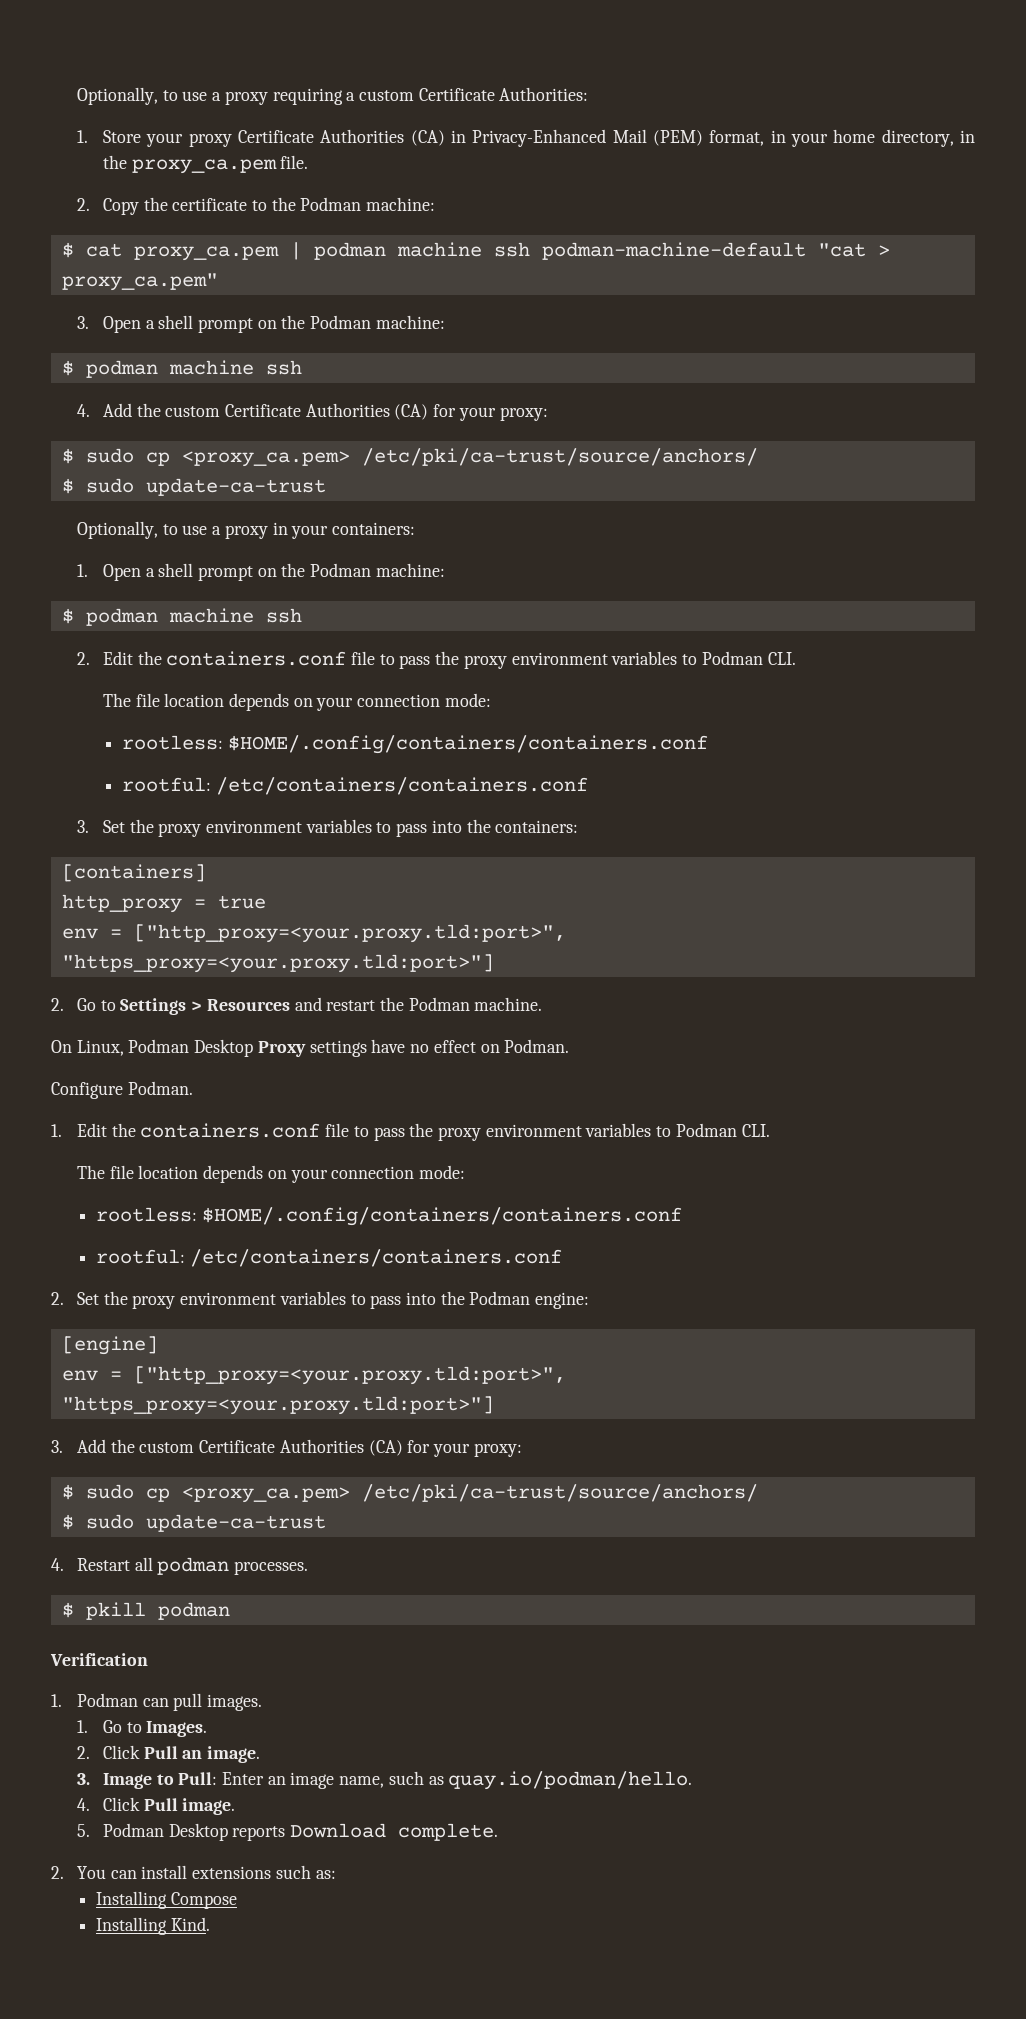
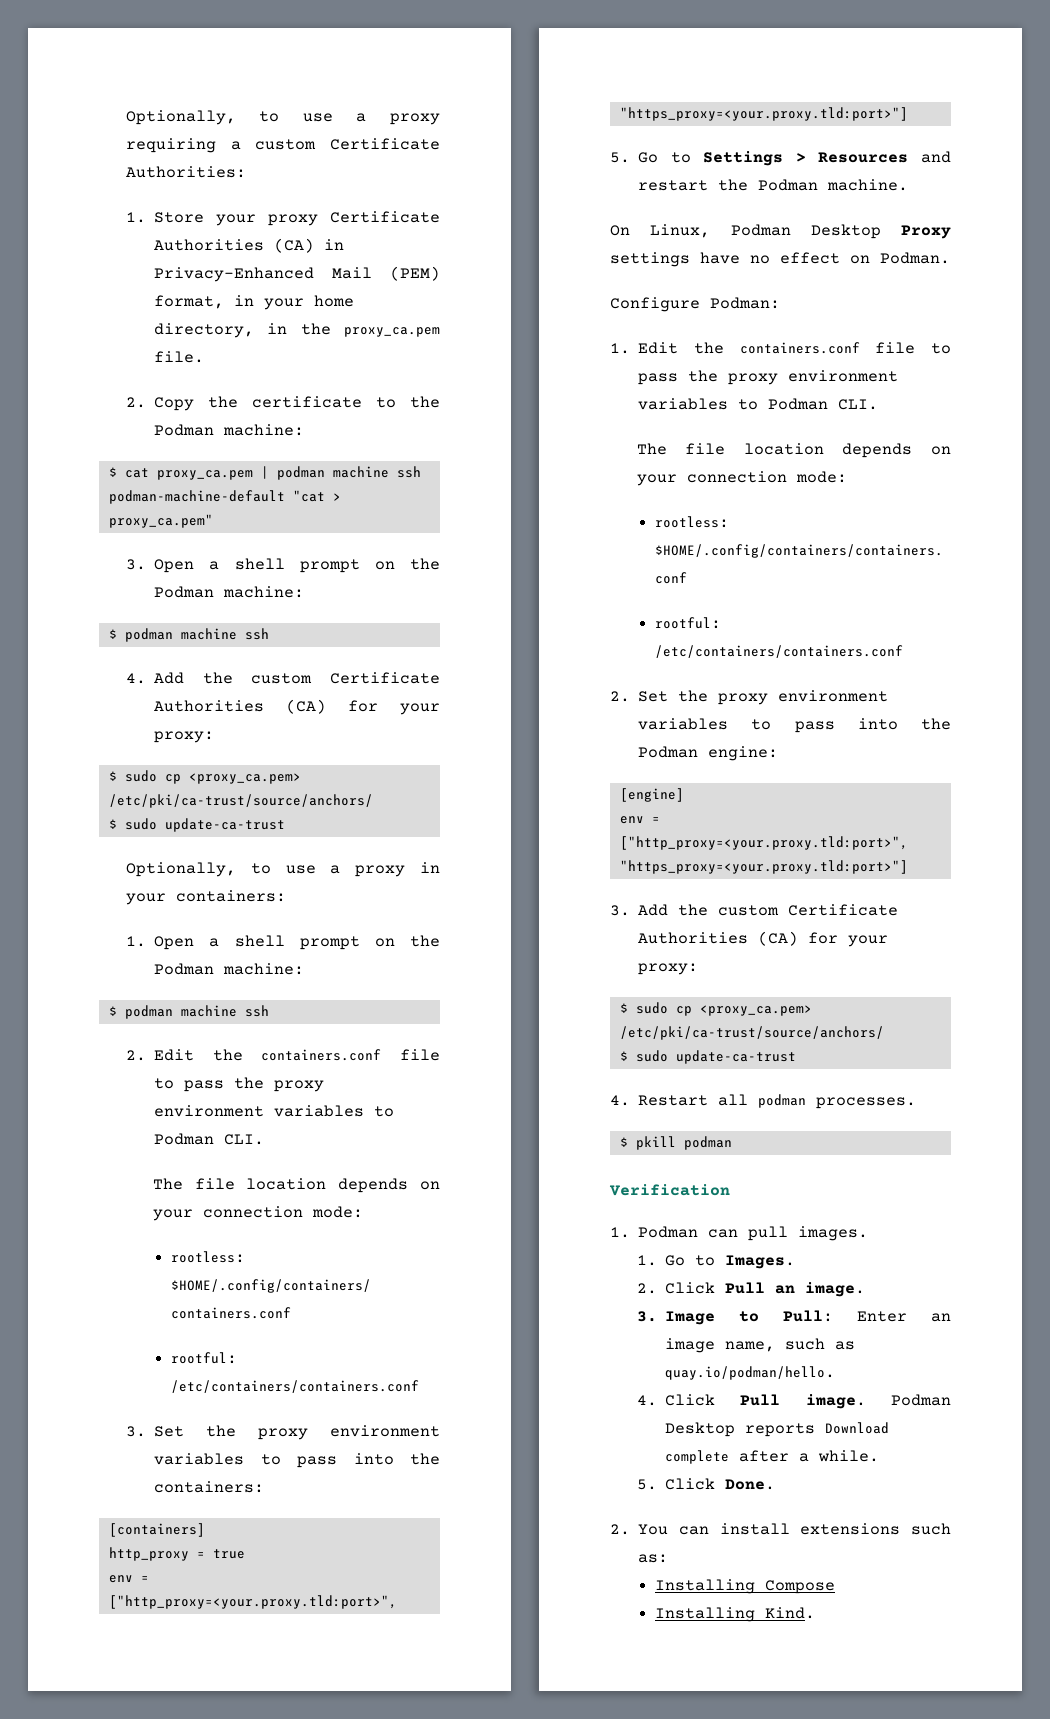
- 2. Go to Settings > Resources and restart the Podman machine.
+ 5. Go to Settings > Resources and restart the Podman machine.
- Configure Podman.
+ Configure Podman:
- 4. Click Pull image.
- 5. Podman Desktop reports Download complete.
+ 4. Click Pull image. Podman Desktop reports Download complete after a while.
+ 5. Click Done.

